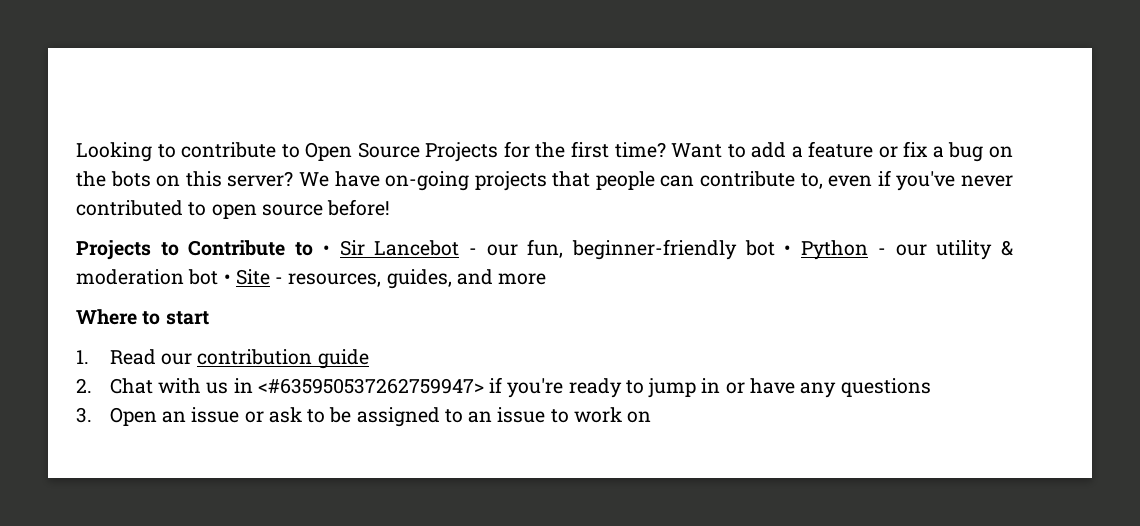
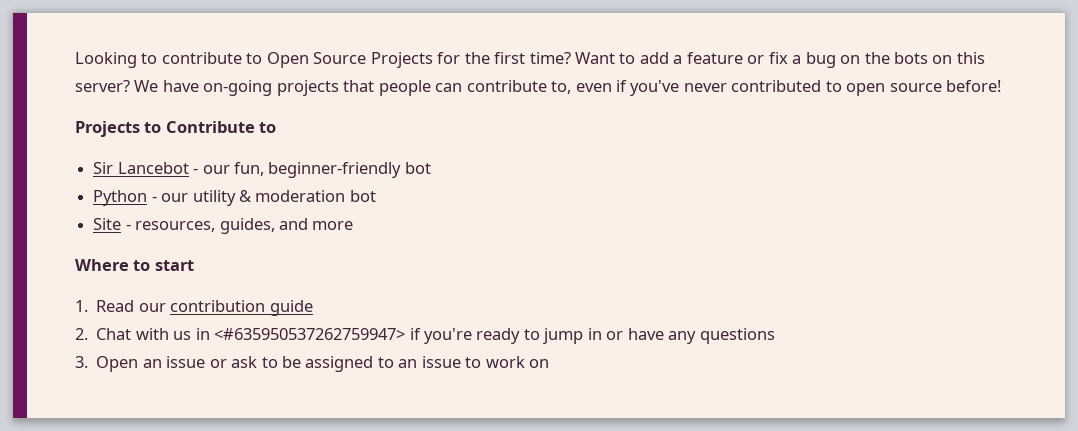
- Projects to Contribute to • Sir Lancebot - our fun, beginner-friendly bot • Python - our utility & moderation bot • Site - resources, guides, and more
+ Projects to Contribute to
+ Sir Lancebot - our fun, beginner-friendly bot
+ Python - our utility & moderation bot
+ Site - resources, guides, and more

